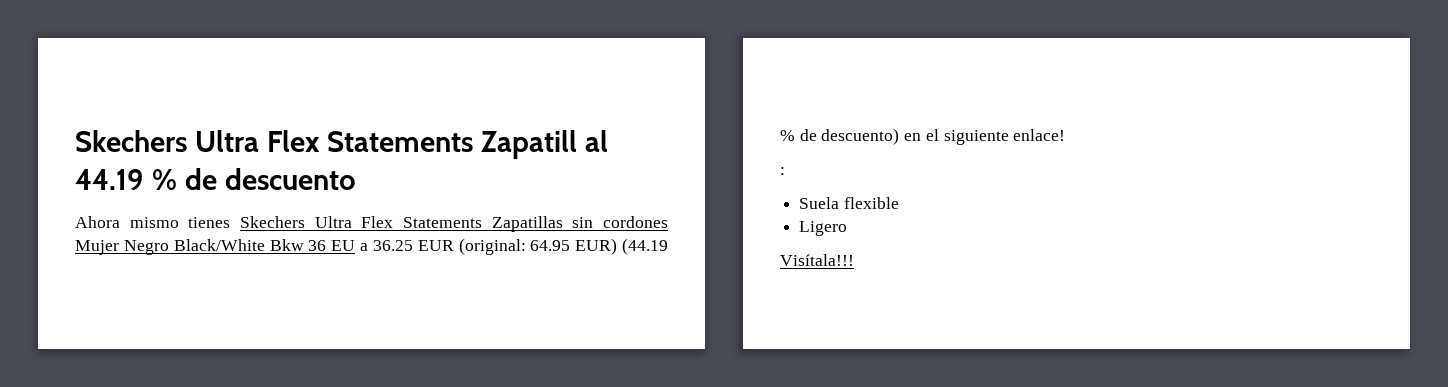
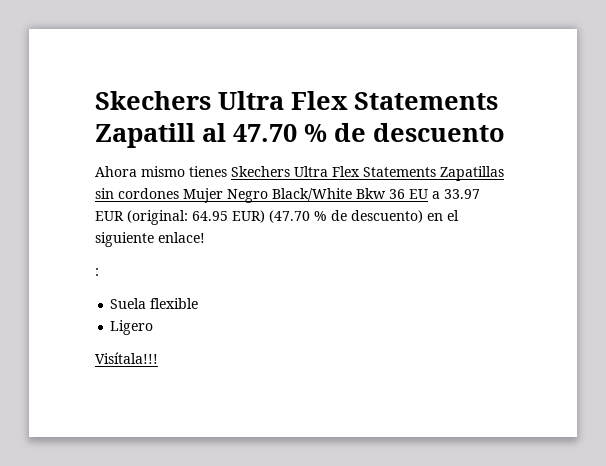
- Skechers Ultra Flex Statements Zapatill al 44.19 % de descuento
+ Skechers Ultra Flex Statements Zapatill al 47.70 % de descuento
- Ahora mismo tienes Skechers Ultra Flex Statements Zapatillas sin cordones Mujer Negro Black/White Bkw 36 EU a 36.25 EUR (original: 64.95 EUR) (44.19 % de descuento) en el siguiente enlace!
+ Ahora mismo tienes Skechers Ultra Flex Statements Zapatillas sin cordones Mujer Negro Black/White Bkw 36 EU a 33.97 EUR (original: 64.95 EUR) (47.70 % de descuento) en el siguiente enlace!

